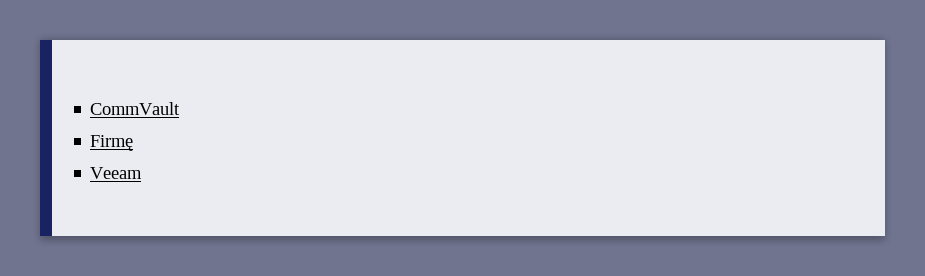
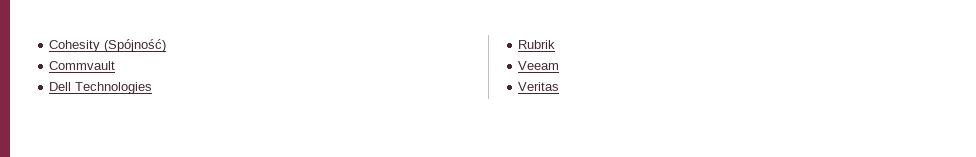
- CommVault
- Firmę
+ Cohesity (Spójność)
+ Commvault
+ Dell Technologies
+ Rubrik
+ Veritas

